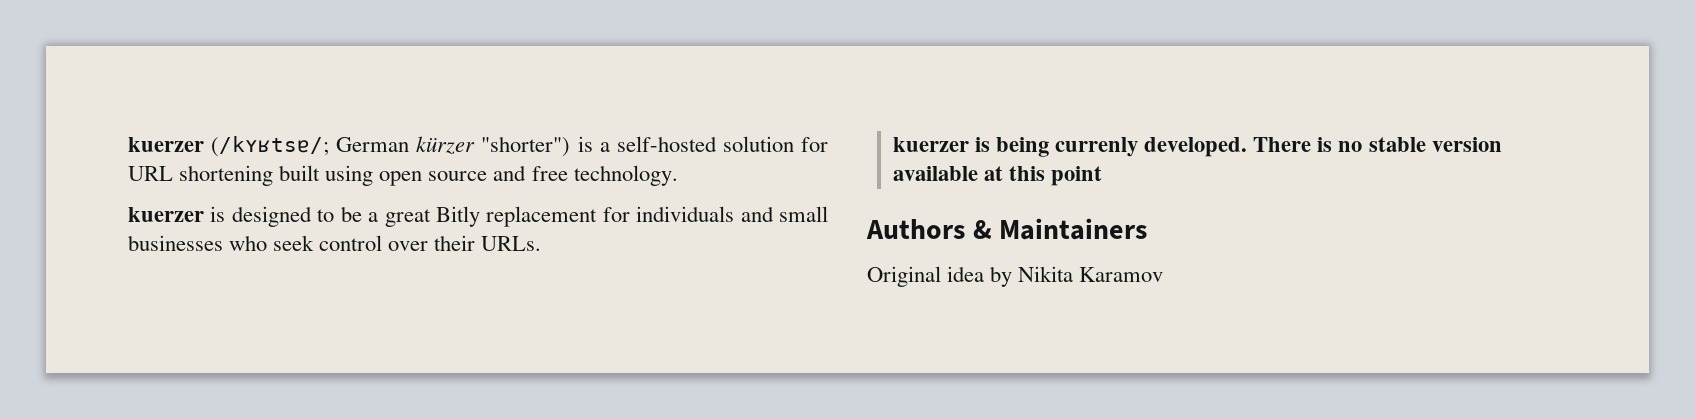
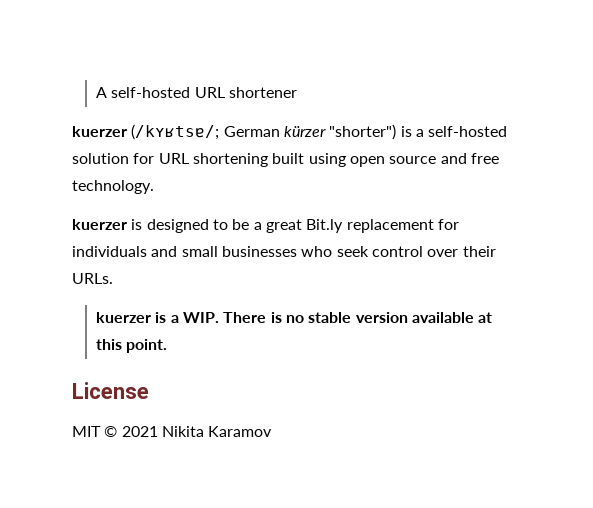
+ A self-hosted URL shortener
- kuerzer is designed to be a great Bitly replacement for individuals and small businesses who seek control over their URLs.
+ kuerzer is designed to be a great Bit.ly replacement for individuals and small businesses who seek control over their URLs.
- kuerzer is being currenly developed. There is no stable version available at this point
- Authors & Maintainers
- Original idea by Nikita Karamov
+ kuerzer is a WIP. There is no stable version available at this point.
+ License
+ MIT © 2021 Nikita Karamov

